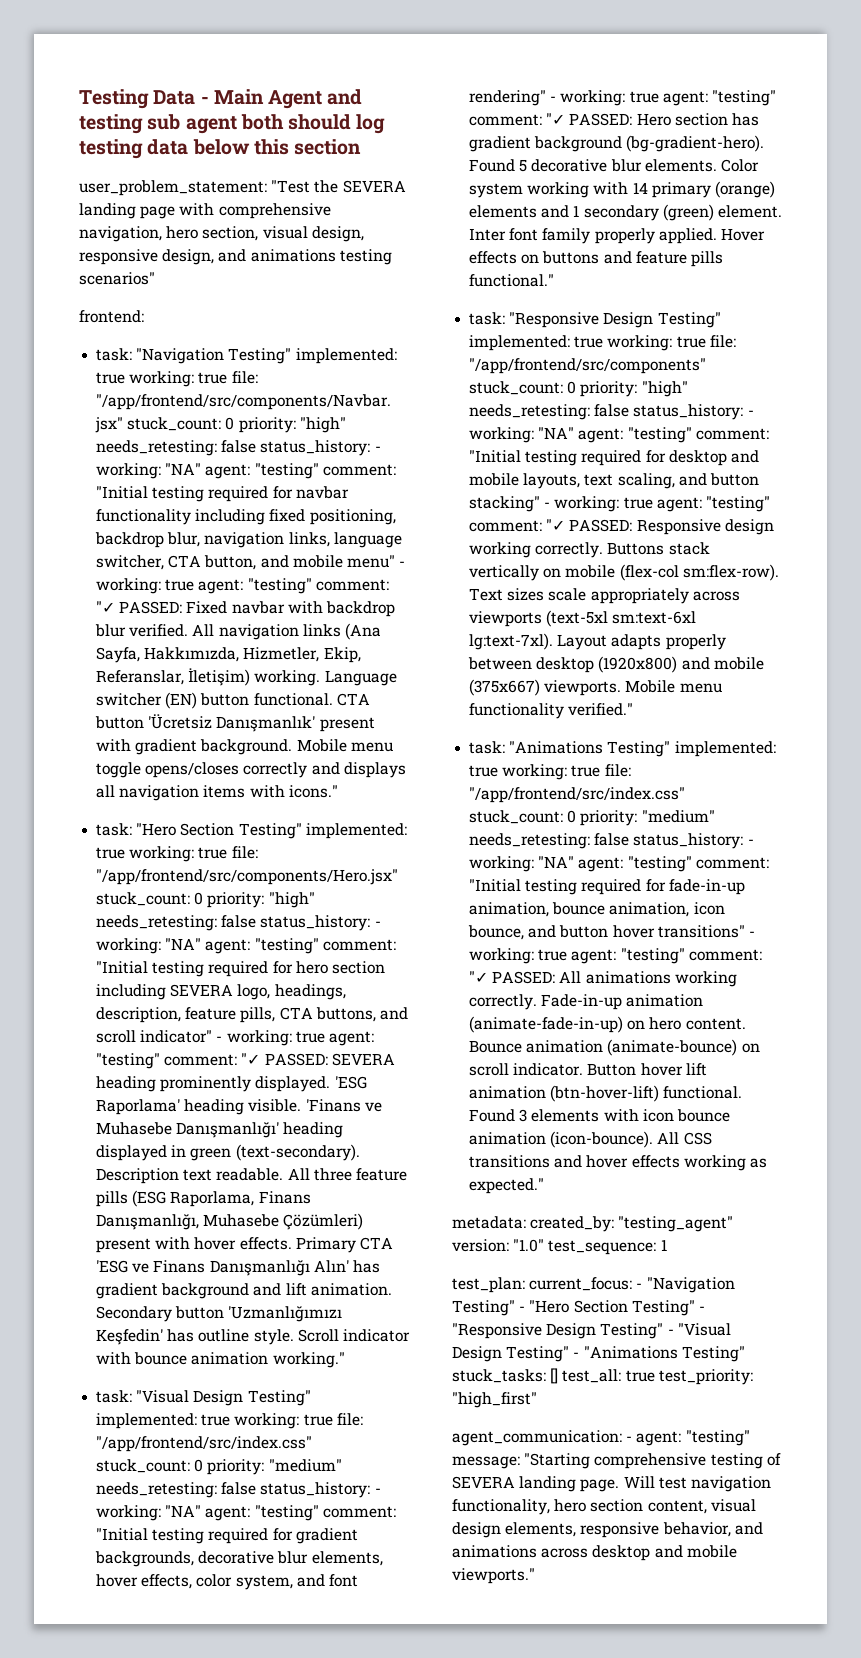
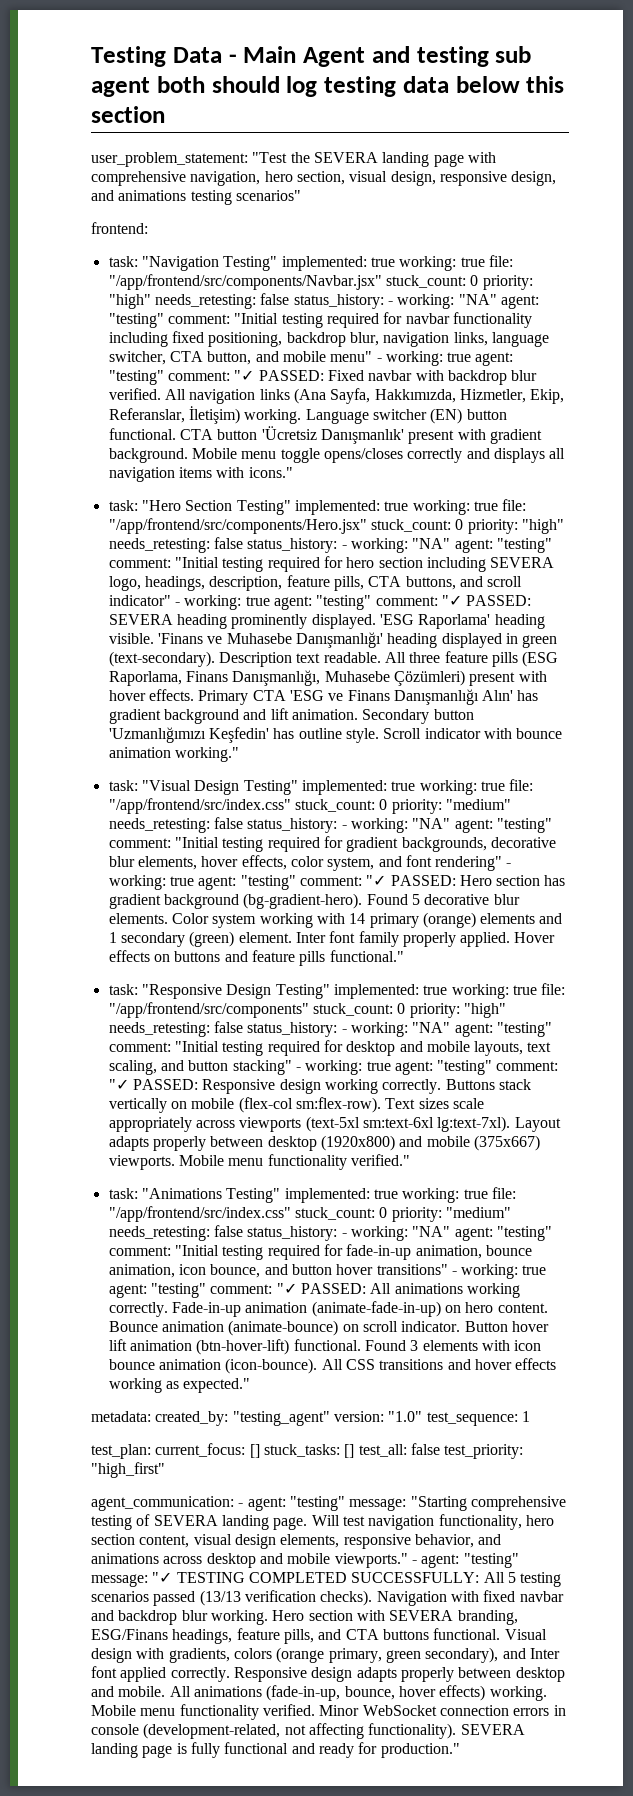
- test_plan: current_focus: - "Navigation Testing" - "Hero Section Testing" - "Responsive Design Testing" - "Visual Design Testing" - "Animations Testing" stuck_tasks: [] test_all: true test_priority: "high_first"
+ test_plan: current_focus: [] stuck_tasks: [] test_all: false test_priority: "high_first"
+ - agent: "testing" message: "✓ TESTING COMPLETED SUCCESSFULLY: All 5 testing scenarios passed (13/13 verification checks). Navigation with fixed navbar and backdrop blur working. Hero section with SEVERA branding, ESG/Finans headings, feature pills, and CTA buttons functional. Visual design with gradients, colors (orange primary, green secondary), and Inter font applied correctly. Responsive design adapts properly between desktop and mobile. All animations (fade-in-up, bounce, hover effects) working. Mobile menu functionality verified. Minor WebSocket connection errors in console (development-related, not affecting functionality). SEVERA landing page is fully functional and ready for production."

